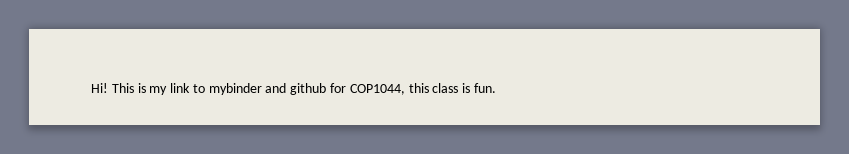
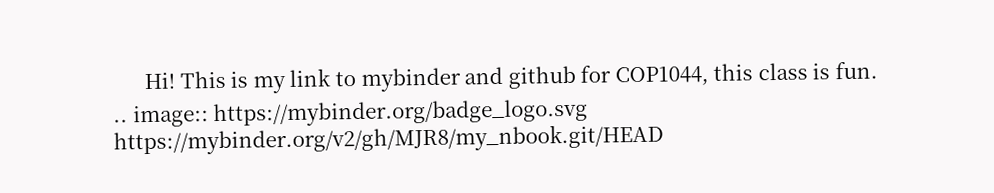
+ .. image:: https://mybinder.org/badge_logo.svg https://mybinder.org/v2/gh/MJR8/my_nbook.git/HEAD

